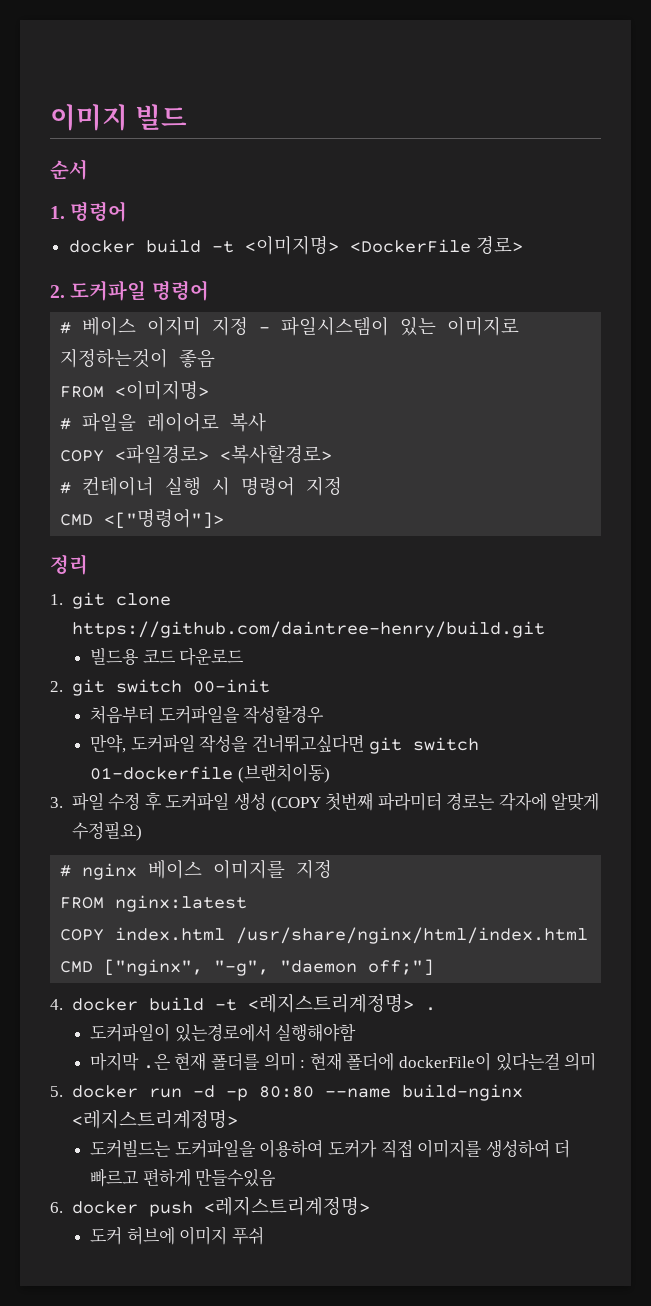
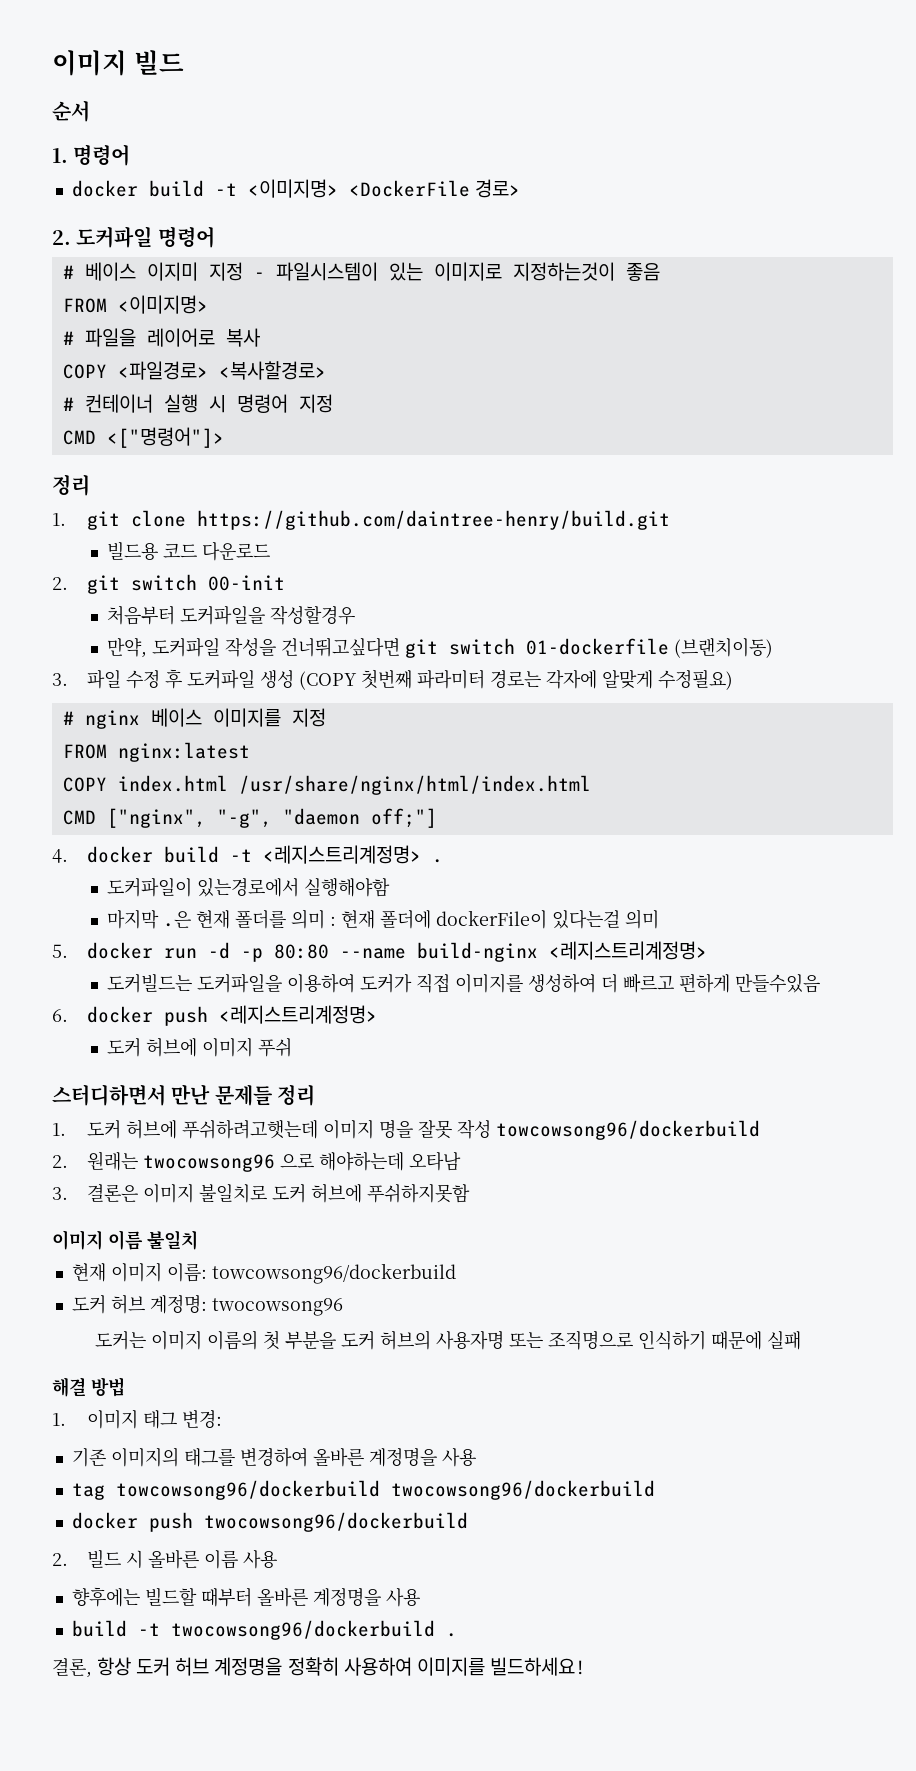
+ 스터디하면서 만난 문제들 정리
+ 1. 도커 허브에 푸쉬하려고햇는데 이미지 명을 잘못 작성 towcowsong96/dockerbuild
+ 2. 원래는 twocowsong96 으로 해야하는데 오타남
+ 3. 결론은 이미지 불일치로 도커 허브에 푸쉬하지못함
+ 이미지 이름 불일치
+ 현재 이미지 이름: towcowsong96/dockerbuild
+ 도커 허브 계정명: twocowsong96
+ 도커는 이미지 이름의 첫 부분을 도커 허브의 사용자명 또는 조직명으로 인식하기 때문에 실패
+ 해결 방법
+ 1. 이미지 태그 변경:
+ 기존 이미지의 태그를 변경하여 올바른 계정명을 사용
+ tag towcowsong96/dockerbuild twocowsong96/dockerbuild
+ docker push twocowsong96/dockerbuild
+ 2. 빌드 시 올바른 이름 사용
+ 향후에는 빌드할 때부터 올바른 계정명을 사용
+ build -t twocowsong96/dockerbuild .
+ 결론, 항상 도커 허브 계정명을 정확히 사용하여 이미지를 빌드하세요!

